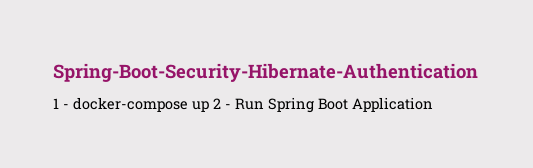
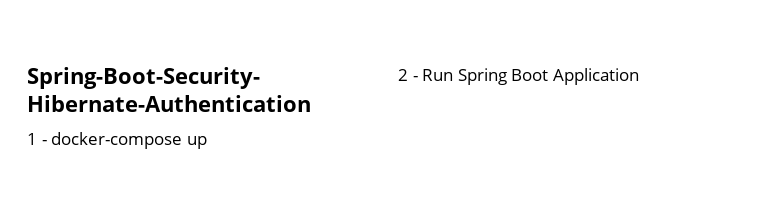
- 1 - docker-compose up 2 - Run Spring Boot Application
+ 1 - docker-compose up
+ 2 - Run Spring Boot Application

